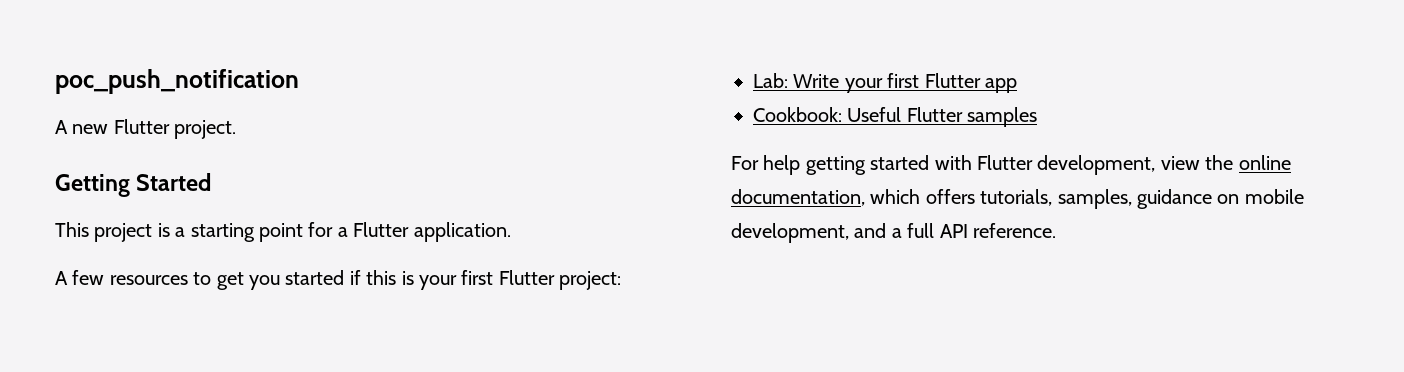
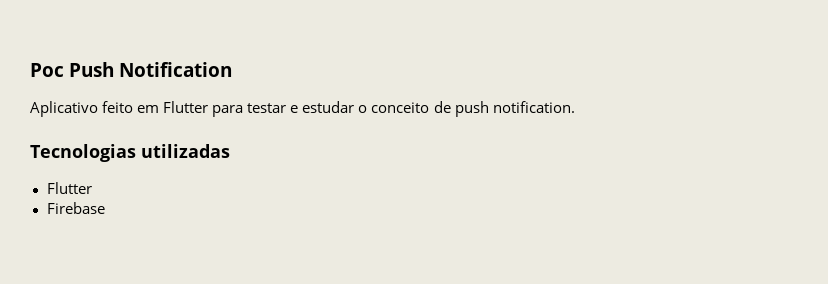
- poc_push_notification
- A new Flutter project.
- Getting Started
- This project is a starting point for a Flutter application.
- A few resources to get you started if this is your first Flutter project:
- Lab: Write your first Flutter app
- Cookbook: Useful Flutter samples
- For help getting started with Flutter development, view the online documentation, which offers tutorials, samples, guidance on mobile development, and a full API reference.
+ Poc Push Notification
+ Aplicativo feito em Flutter para testar e estudar o conceito de push notification.
+ Tecnologias utilizadas
+ Flutter
+ Firebase

